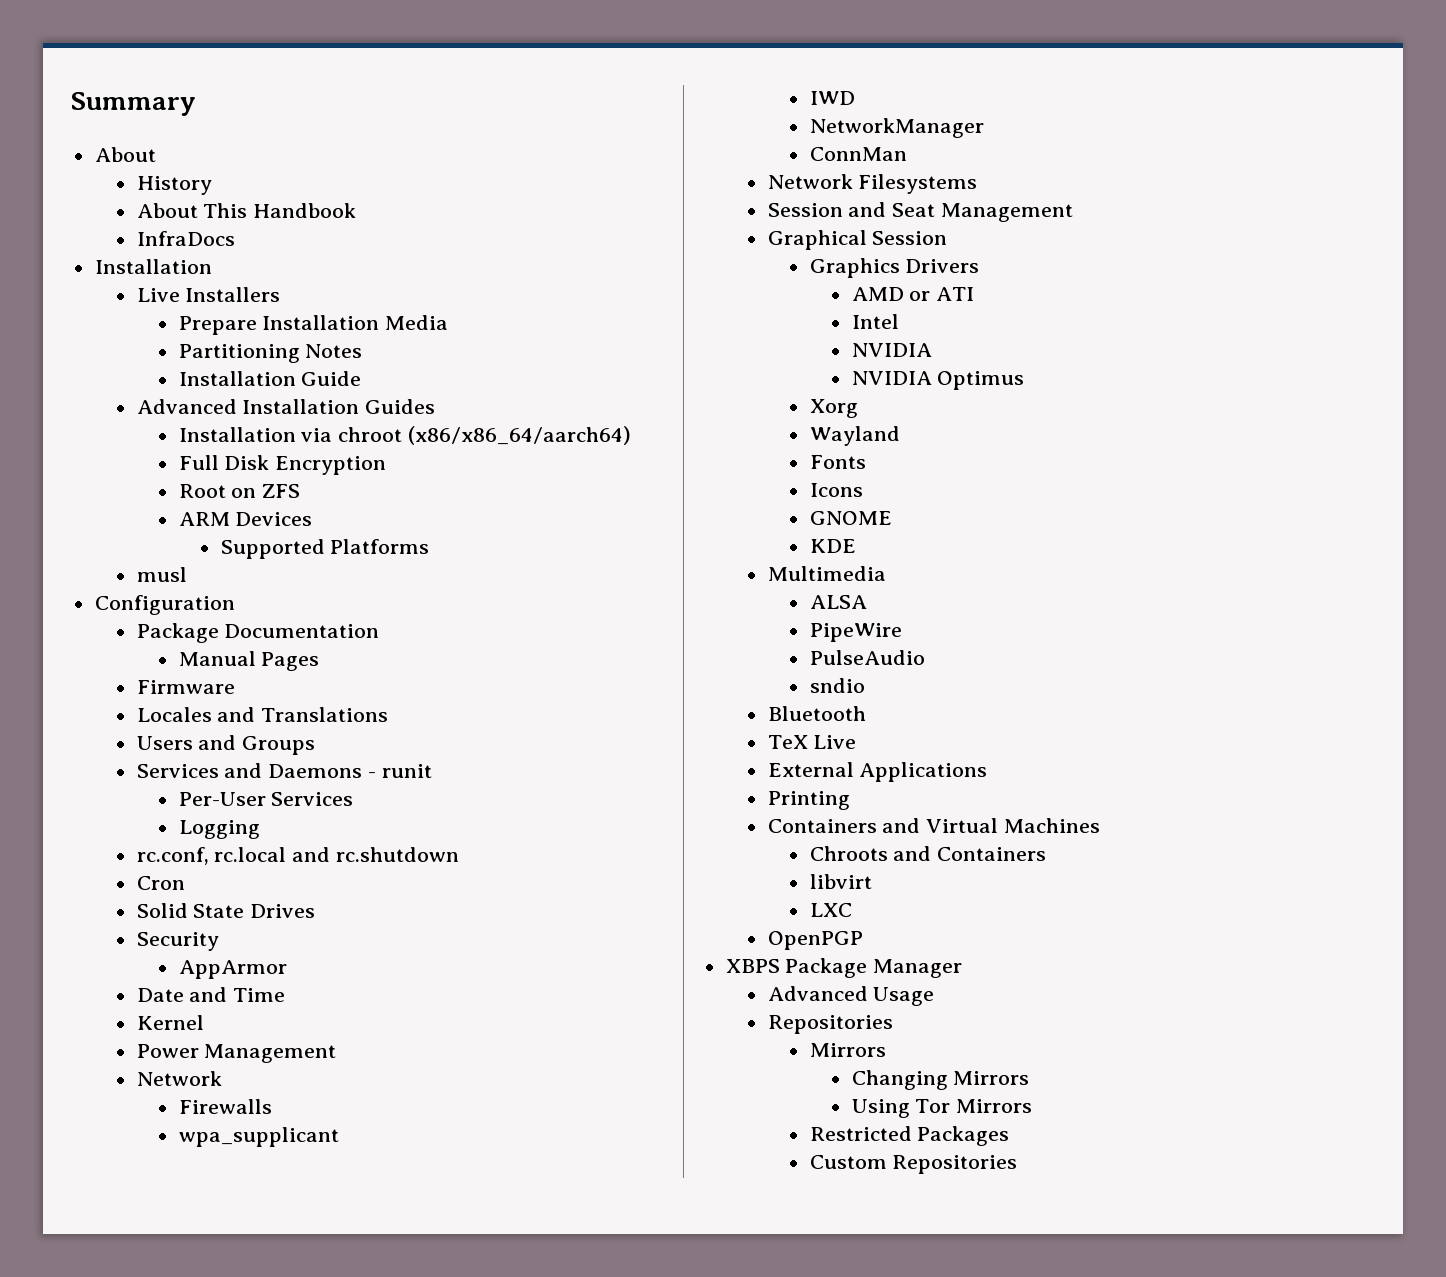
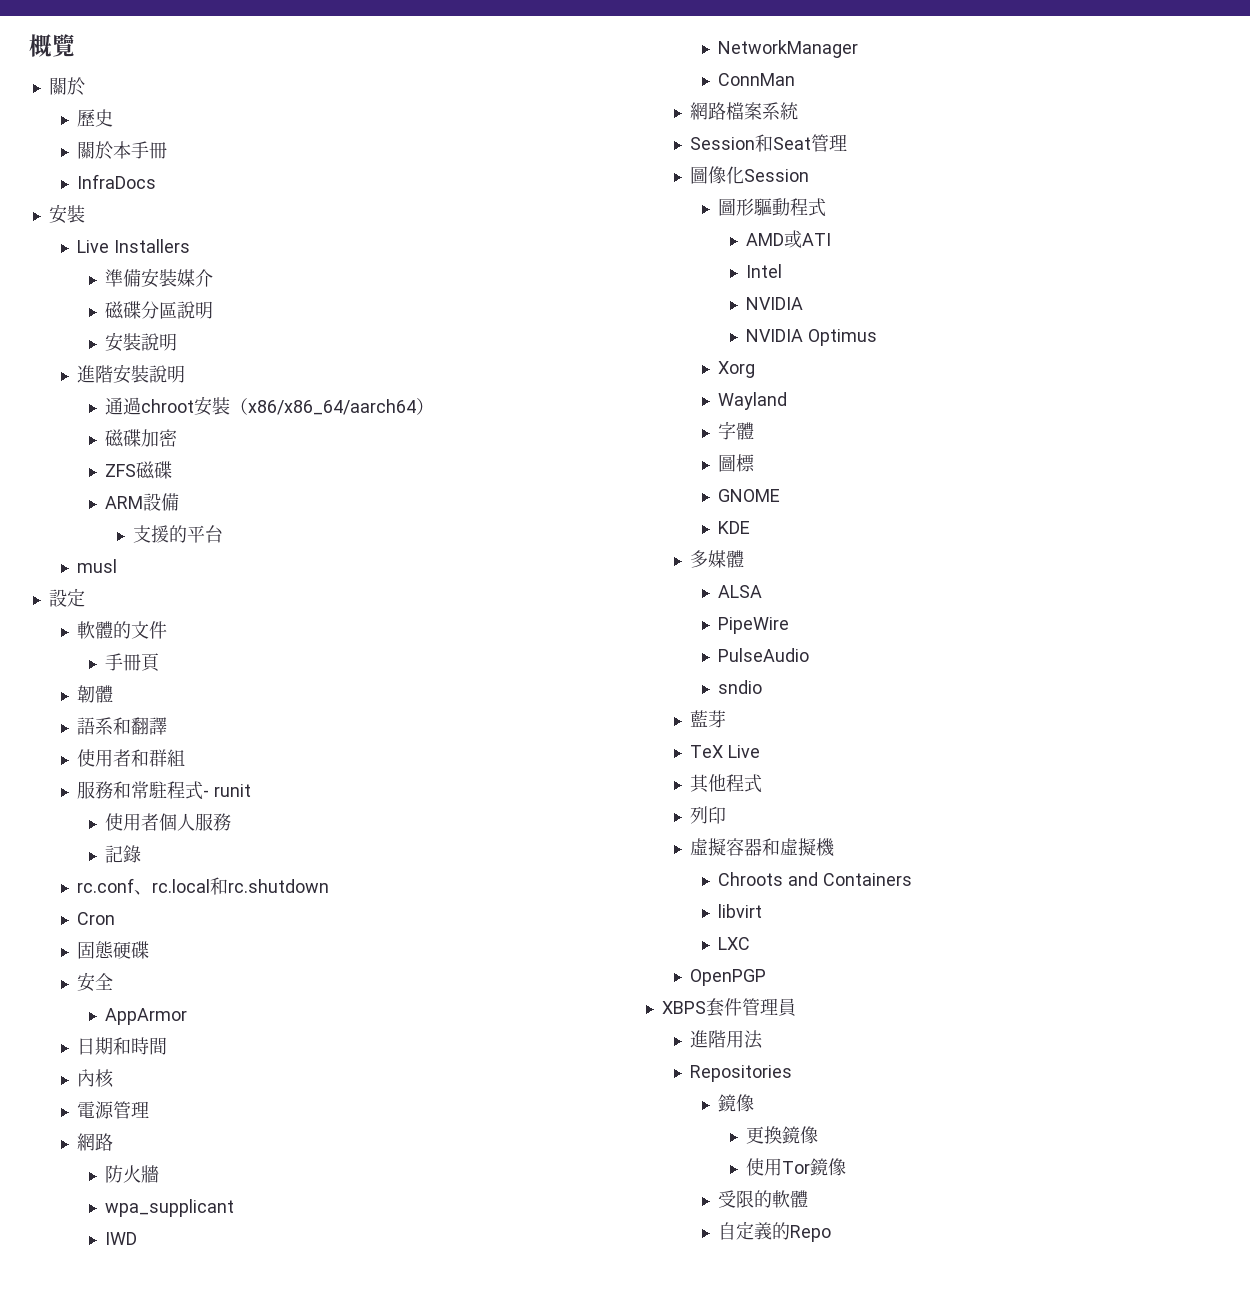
- Summary
- About
- History
- About This Handbook
+ 概覽
+ 關於
+ 歷史
+ 關於本手冊
  InfraDocs
- Installation
+ 安裝
- Prepare Installation Media
- Partitioning Notes
- Installation Guide
- Advanced Installation Guides
- Installation via chroot (x86/x86_64/aarch64)
- Full Disk Encryption
- Root on ZFS
+ 準備安裝媒介
+ 磁碟分區說明
+ 安裝說明
+ 進階安裝說明
+ 通過chroot安裝（x86/x86_64/aarch64）
+ 磁碟加密
+ ZFS磁碟
- ARM Devices
- Supported Platforms
+ ARM設備
+ 支援的平台
  musl
- Configuration
- Package Documentation
- Manual Pages
- Firmware
- Locales and Translations
- Users and Groups
- Services and Daemons - runit
- Per-User Services
- Logging
- rc.conf, rc.local and rc.shutdown
+ 設定
+ 軟體的文件
+ 手冊頁
+ 韌體
+ 語系和翻譯
+ 使用者和群組
+ 服務和常駐程式- runit
+ 使用者個人服務
+ 記錄
+ rc.conf、rc.local和rc.shutdown
  Cron
- Solid State Drives
- Security
+ 固態硬碟
+ 安全
  AppArmor
- Date and Time
- Kernel
- Power Management
- Network
- Firewalls
+ 日期和時間
+ 內核
+ 電源管理
+ 網路
+ 防火牆
  wpa_supplicant
  IWD
  NetworkManager
  ConnMan
- Network Filesystems
- Session and Seat Management
- Graphical Session
- Graphics Drivers
+ 網路檔案系統
+ Session和Seat管理
+ 圖像化Session
+ 圖形驅動程式
- AMD or ATI
+ AMD或ATI
- Fonts
- Icons
+ 字體
+ 圖標
- Multimedia
+ 多媒體
- Bluetooth
+ 藍芽
- External Applications
- Printing
- Containers and Virtual Machines
+ 其他程式
+ 列印
+ 虛擬容器和虛擬機
- XBPS Package Manager
- Advanced Usage
+ XBPS套件管理員
+ 進階用法
  Repositories
- Mirrors
- Changing Mirrors
- Using Tor Mirrors
- Restricted Packages
- Custom Repositories
+ 鏡像
+ 更換鏡像
+ 使用Tor鏡像
+ 受限的軟體
+ 自定義的Repo

